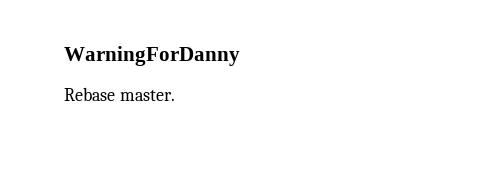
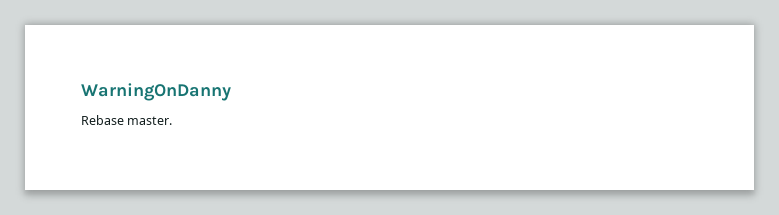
- WarningForDanny
+ WarningOnDanny

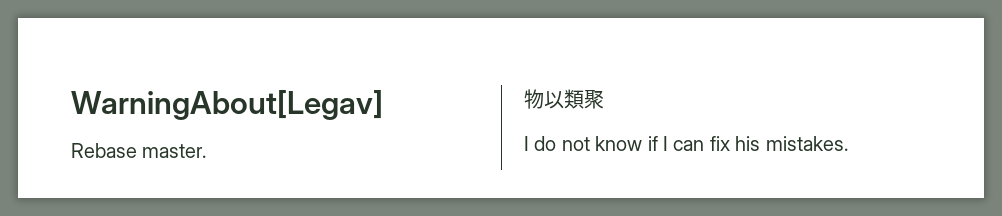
- WarningOnDanny
+ WarningAbout[Legav]
+ 物以類聚
+ I do not know if I can fix his mistakes.

